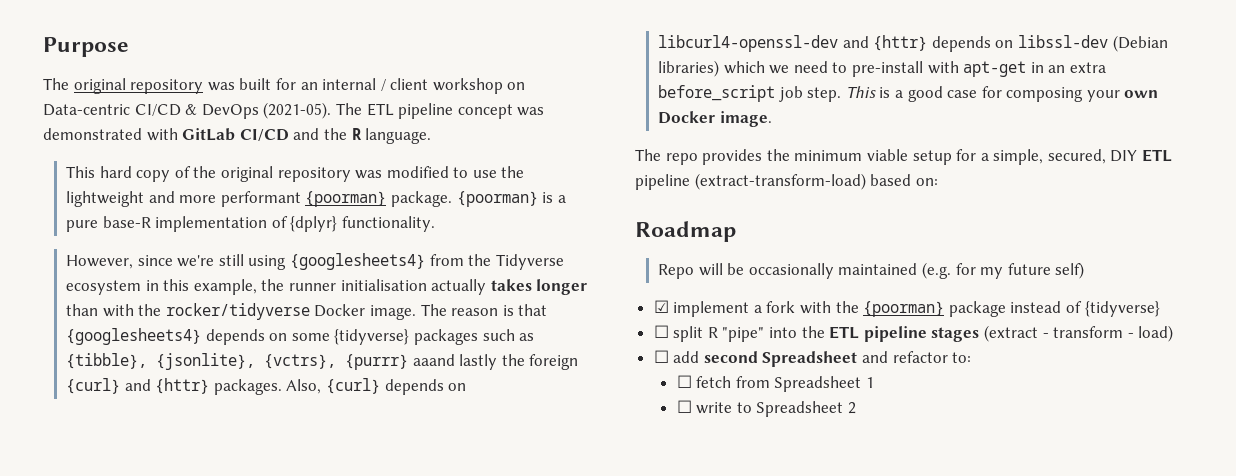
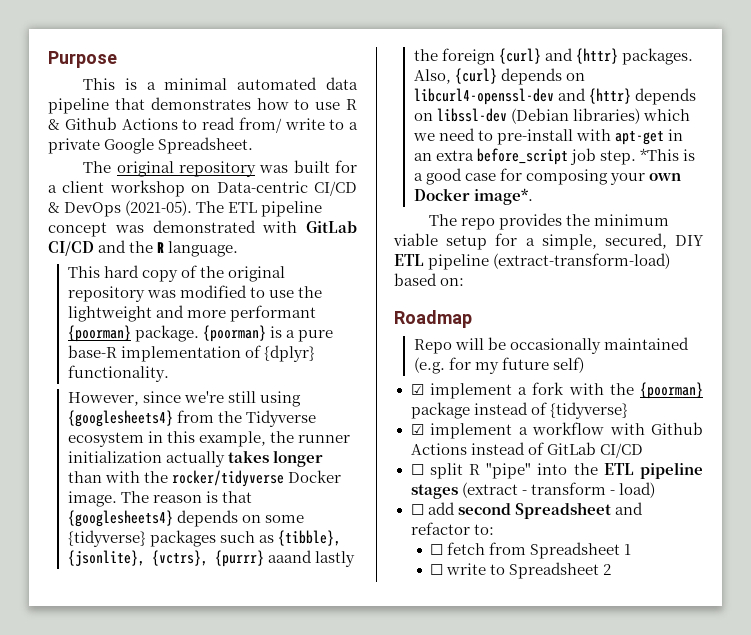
+ This is a minimal automated data pipeline that demonstrates how to use R & Github Actions to read from/ write to a private Google Spreadsheet.
- The original repository was built for an internal / client workshop on Data-centric CI/CD & DevOps (2021-05).
+ The original repository was built for a client workshop on Data-centric CI/CD & DevOps (2021-05).
- However, since we're still using {googlesheets4} from the Tidyverse ecosystem in this example, the runner initialisation actually takes longer than with the rocker/tidyverse Docker image.
+ However, since we're still using {googlesheets4} from the Tidyverse ecosystem in this example, the runner initialization actually takes longer than with the rocker/tidyverse Docker image.
- This is a good case for composing your own Docker image.
+ *This is a good case for composing your own Docker image*.
+ ☑ implement a workflow with Github Actions instead of GitLab CI/CD

